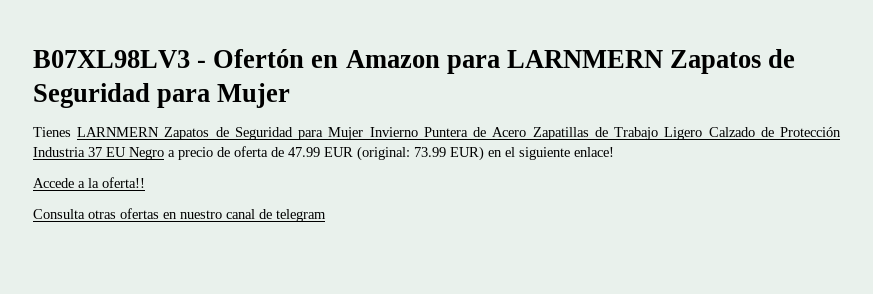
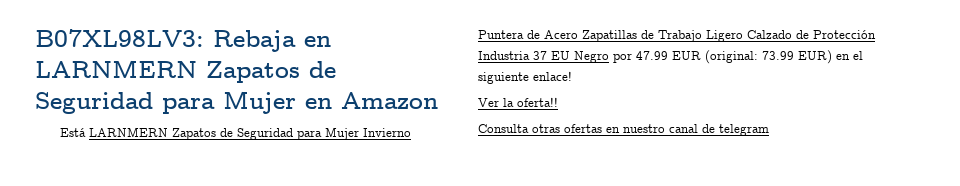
- B07XL98LV3 - Ofertón en Amazon para LARNMERN Zapatos de Seguridad para Mujer
- Tienes LARNMERN Zapatos de Seguridad para Mujer Invierno Puntera de Acero Zapatillas de Trabajo Ligero Calzado de Protección Industria 37 EU Negro a precio de oferta de 47.99 EUR (original: 73.99 EUR) en el siguiente enlace!
+ B07XL98LV3: Rebaja en LARNMERN Zapatos de Seguridad para Mujer en Amazon
+ Está LARNMERN Zapatos de Seguridad para Mujer Invierno Puntera de Acero Zapatillas de Trabajo Ligero Calzado de Protección Industria 37 EU Negro por 47.99 EUR (original: 73.99 EUR) en el siguiente enlace!
- Accede a la oferta!!
+ Ver la oferta!!

